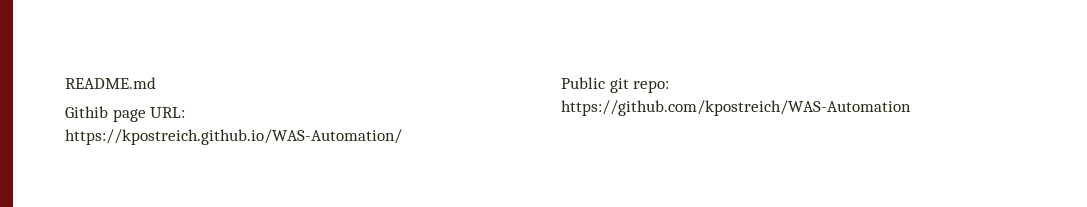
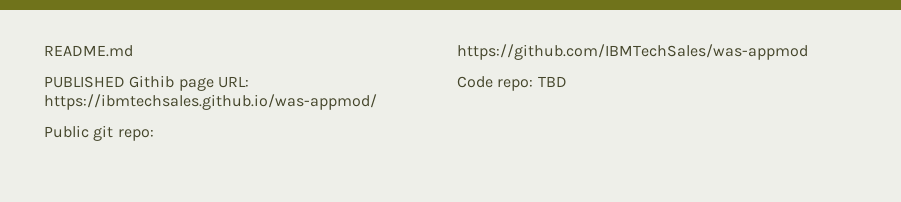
- Githib page URL: https://kpostreich.github.io/WAS-Automation/
+ PUBLISHED Githib page URL: https://ibmtechsales.github.io/was-appmod/
- Public git repo: https://github.com/kpostreich/WAS-Automation
+ Public git repo: https://github.com/IBMTechSales/was-appmod
+ Code repo: TBD

